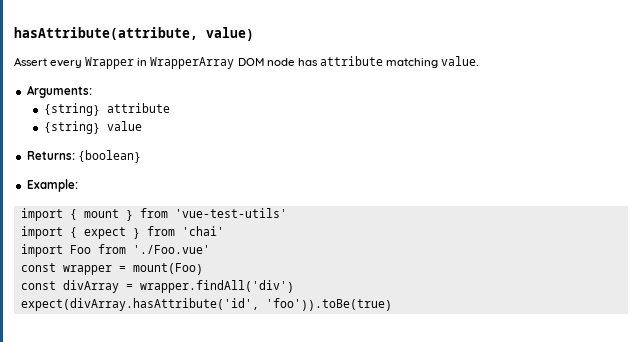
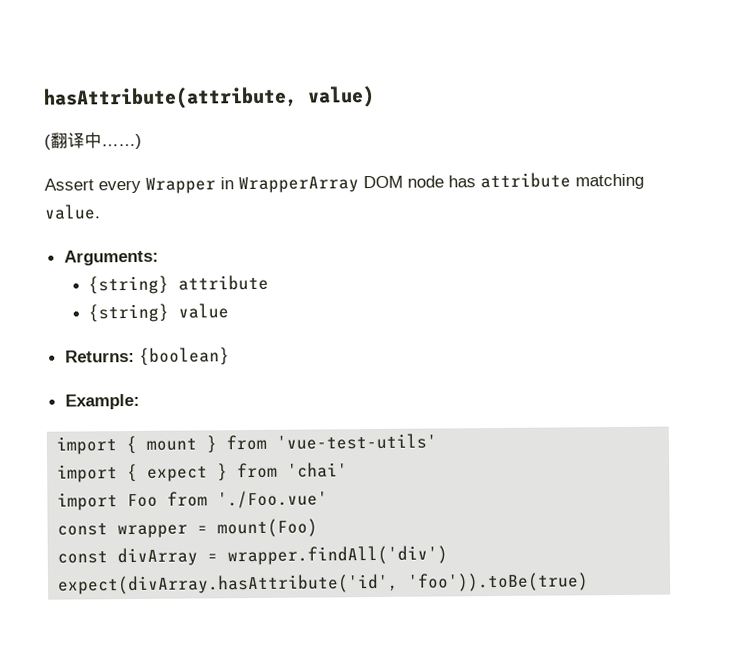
+ (翻译中……)

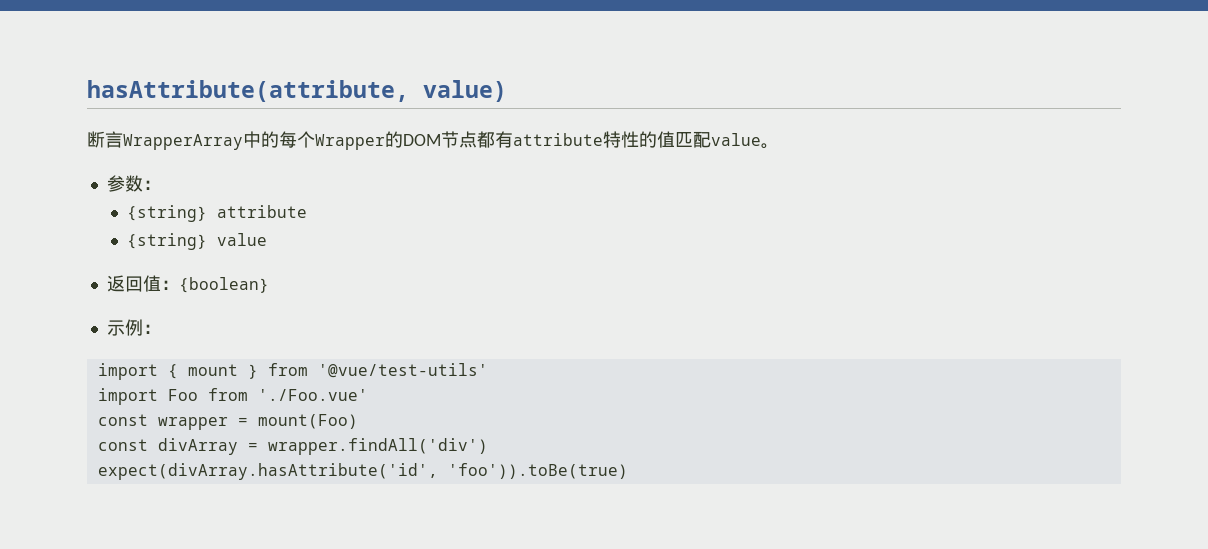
- (翻译中……)
- Assert every Wrapper in WrapperArray DOM node has attribute matching value.
- Arguments:
+ 断言WrapperArray中的每个Wrapper的DOM节点都有attribute特性的值匹配value。
+ 参数：
- Returns: {boolean}
+ 返回值：{boolean}
- Example:
+ 示例：
- import { mount } from 'vue-test-utils'
- import { expect } from 'chai'
+ import { mount } from '@vue/test-utils'

